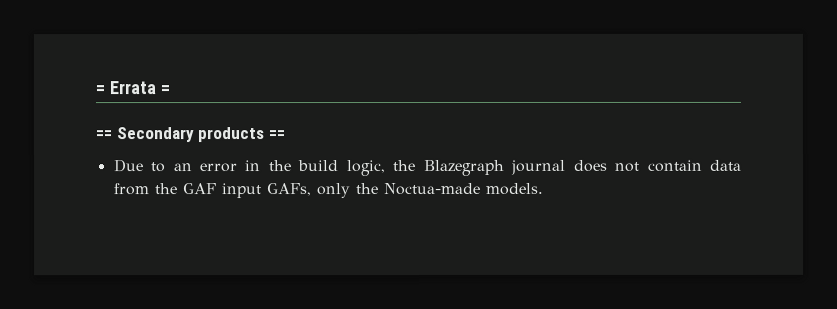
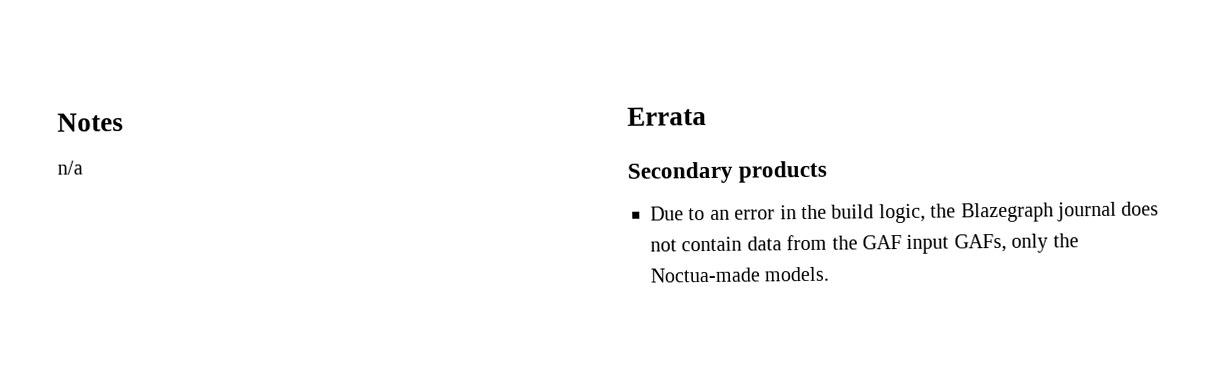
- = Errata =
- == Secondary products ==
+ Notes
+ n/a
+ Errata
+ Secondary products

